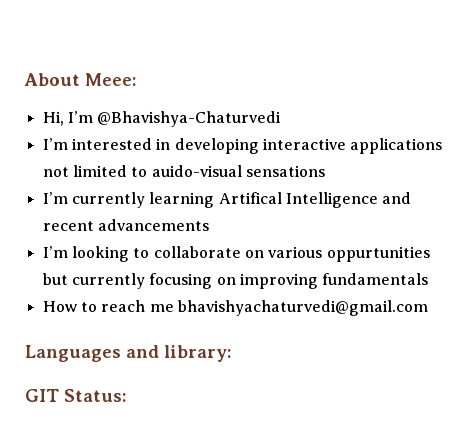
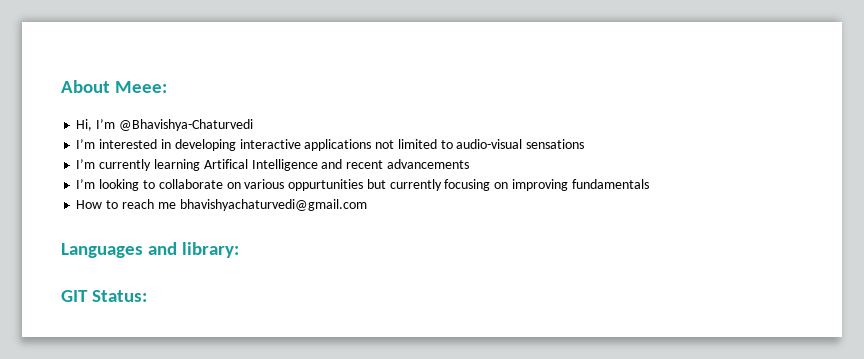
- I’m interested in developing interactive applications not limited to auido-visual sensations
+ I’m interested in developing interactive applications not limited to audio-visual sensations

